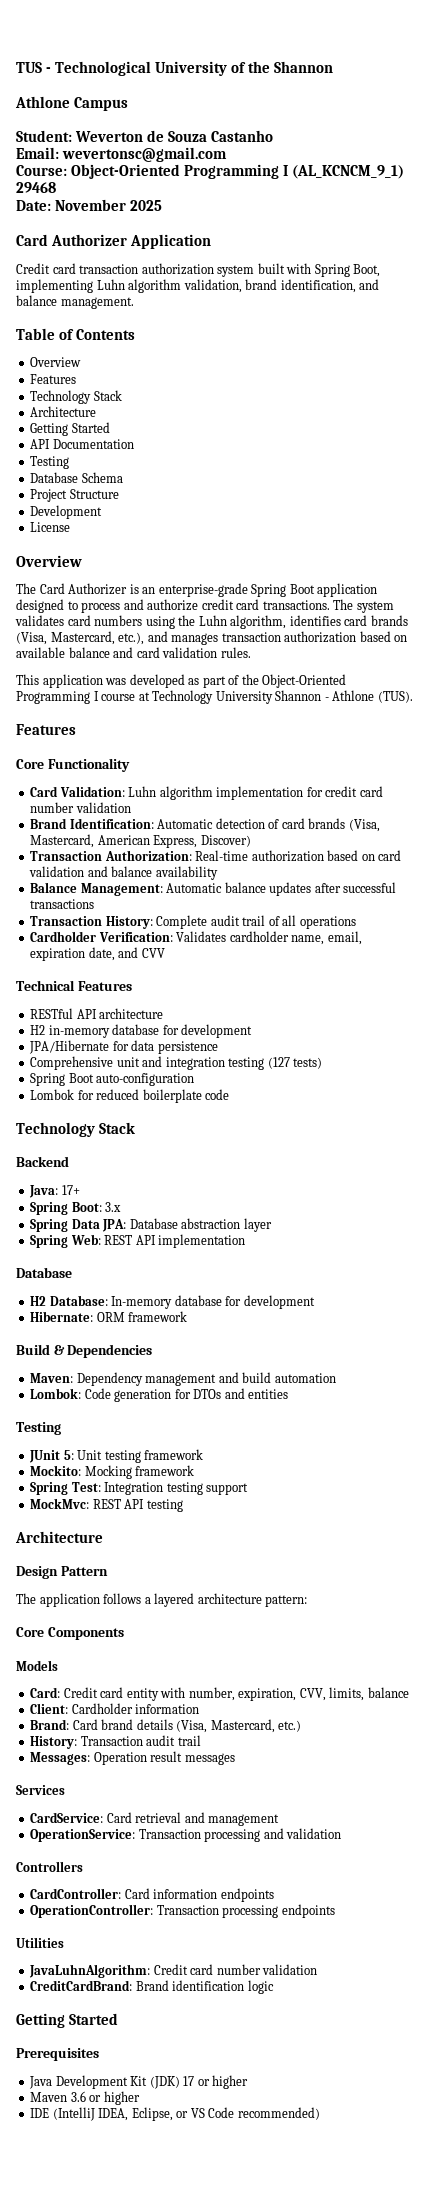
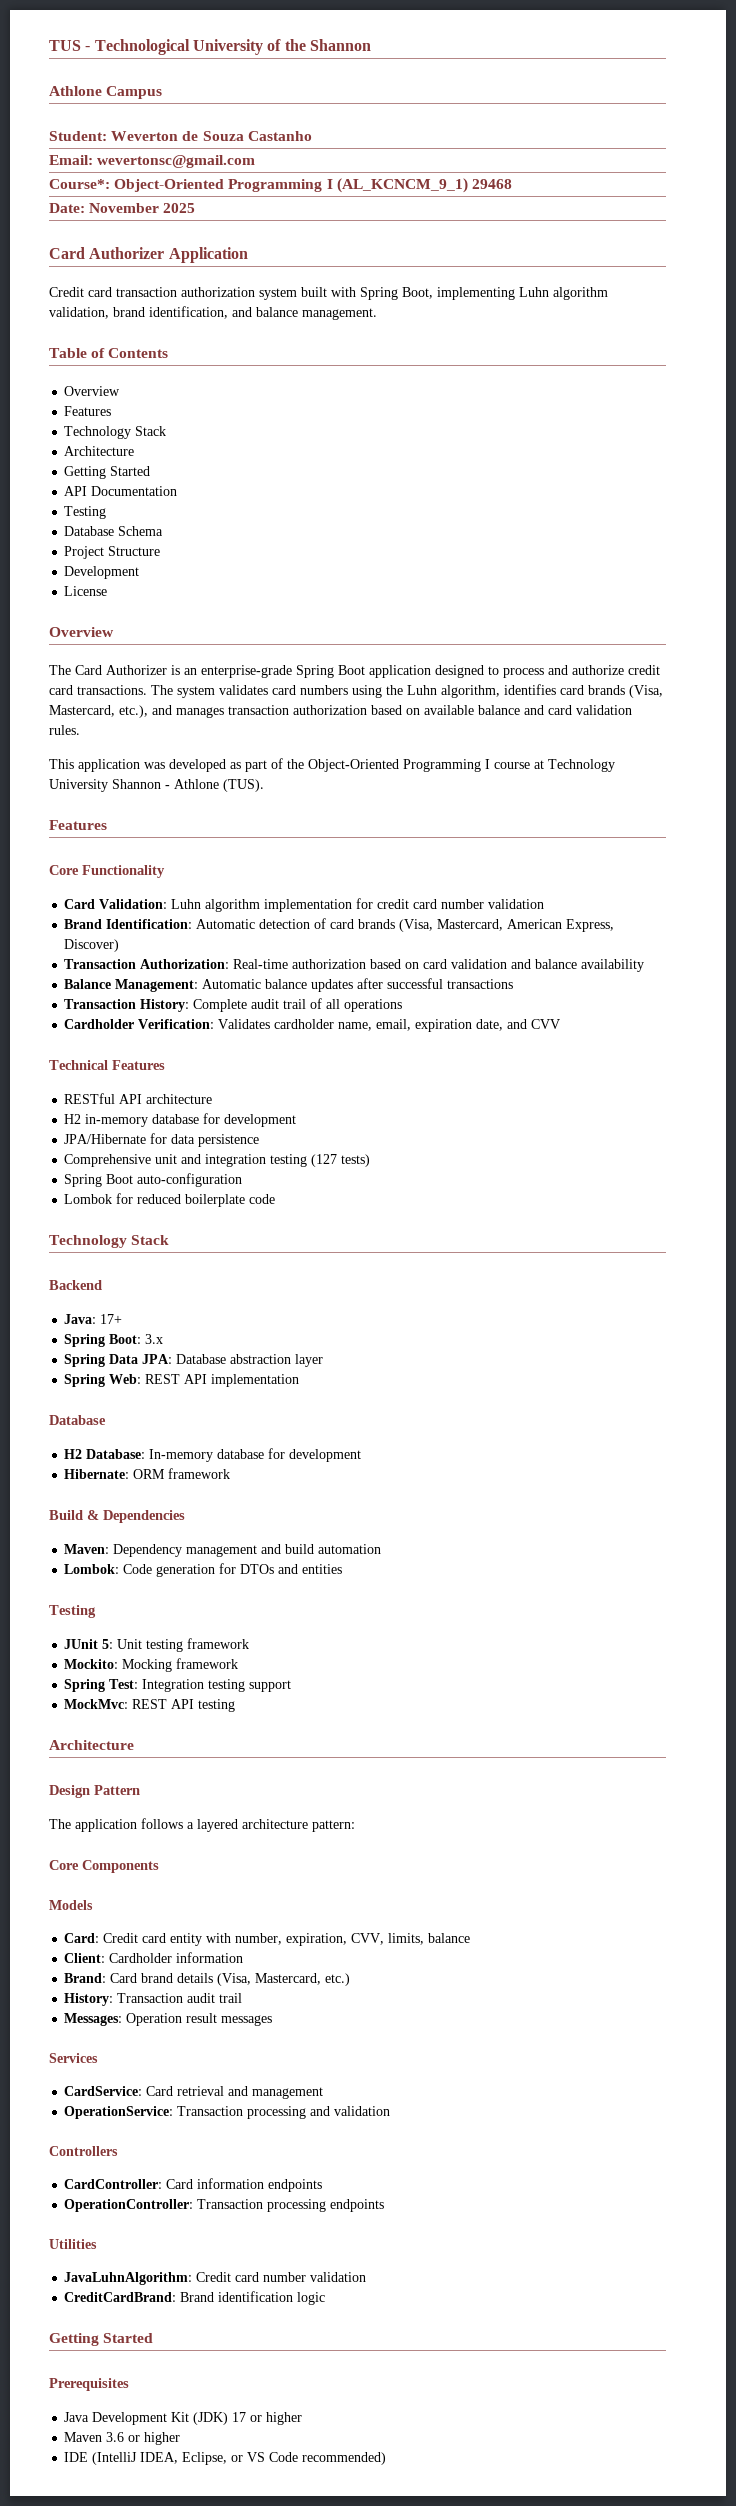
- Course: Object-Oriented Programming I (AL_KCNCM_9_1) 29468
+ Course*: Object-Oriented Programming I (AL_KCNCM_9_1) 29468

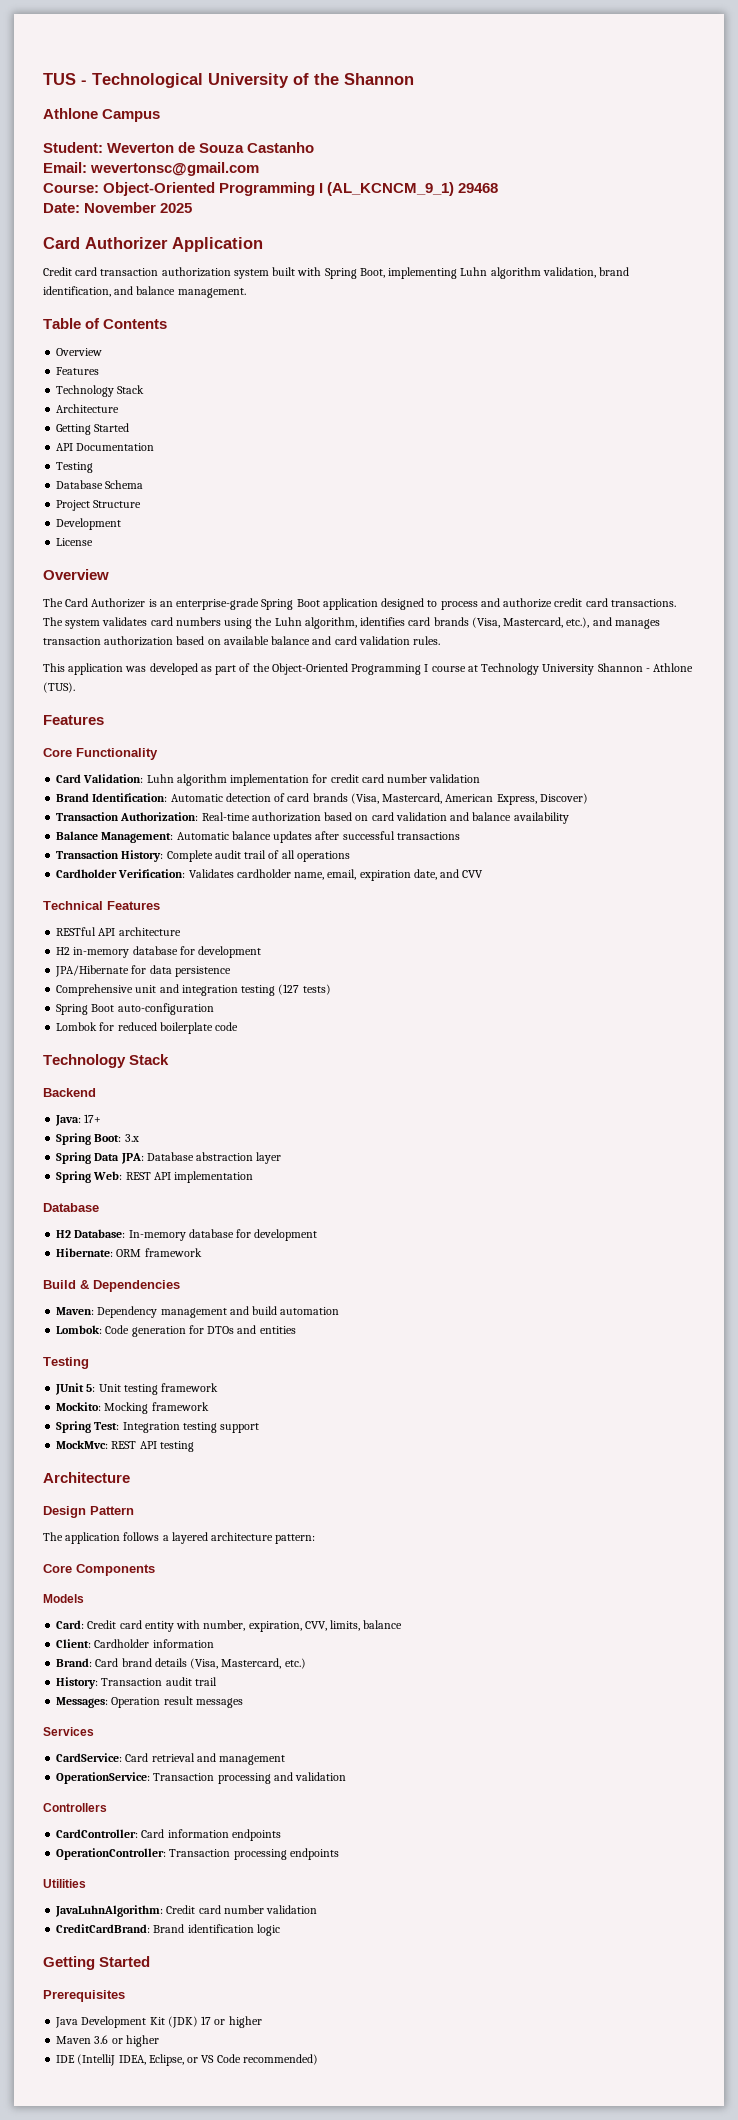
- Course*: Object-Oriented Programming I (AL_KCNCM_9_1) 29468
+ Course: Object-Oriented Programming I (AL_KCNCM_9_1) 29468

